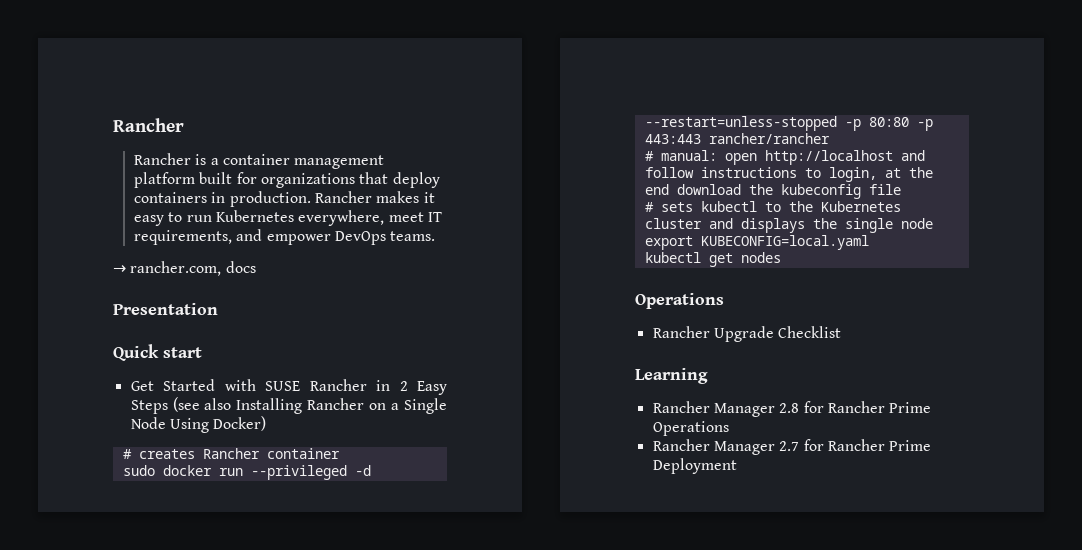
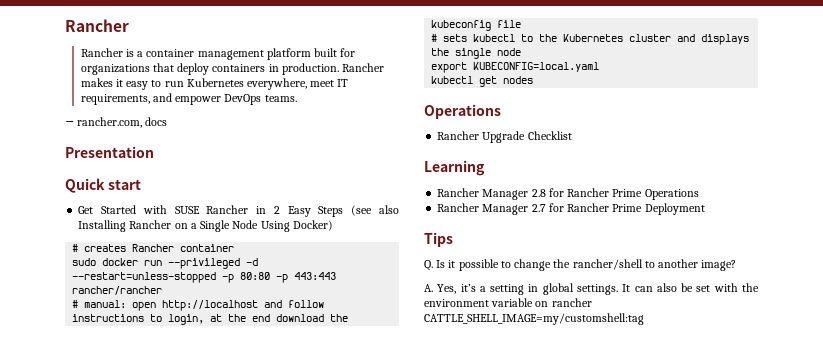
+ Tips
+ Q. Is it possible to change the rancher/shell to another image?
+ A. Yes, it’s a setting in global settings. It can also be set with the environment variable on rancher CATTLE_SHELL_IMAGE=my/customshell:tag

